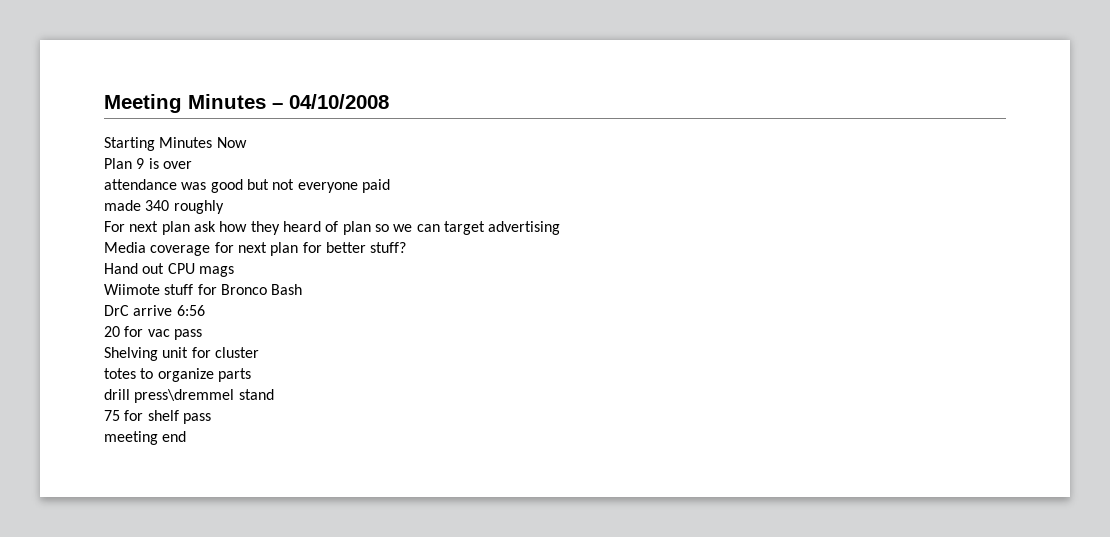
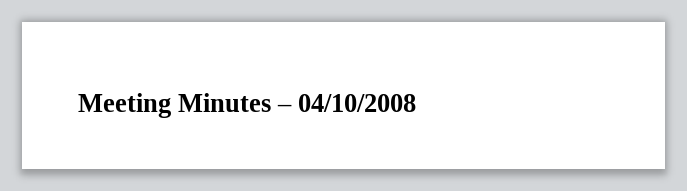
- Starting Minutes Now
- Plan 9 is over
- attendance was good but not everyone paid
- made 340 roughly
- For next plan ask how they heard of plan so we can target advertising
- Media coverage for next plan for better stuff?
- Hand out CPU mags
- Wiimote stuff for Bronco Bash
- DrC arrive 6:56
- 20 for vac pass
- Shelving unit for cluster
- totes to organize parts
- drill press\dremmel stand
- 75 for shelf pass
- meeting end

